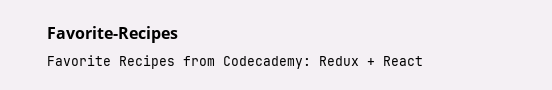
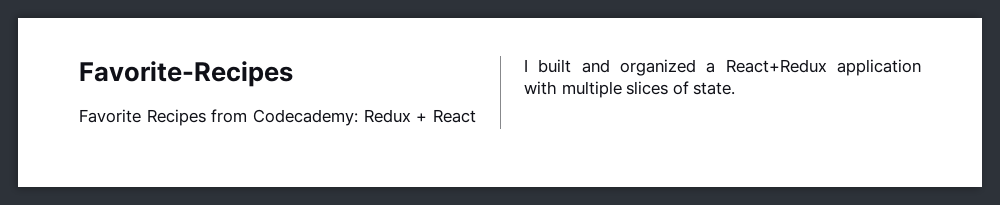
- Favorite Recipes from Codecademy: Redux + React
+ Favorite Recipes from Codecademy: Redux + React I built and organized a React+Redux application with multiple slices of state.

